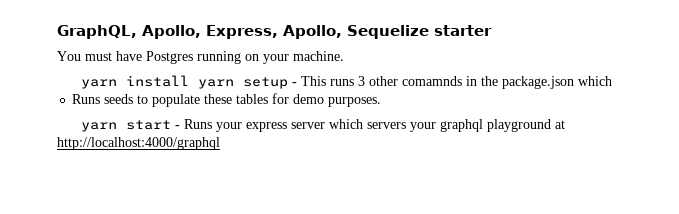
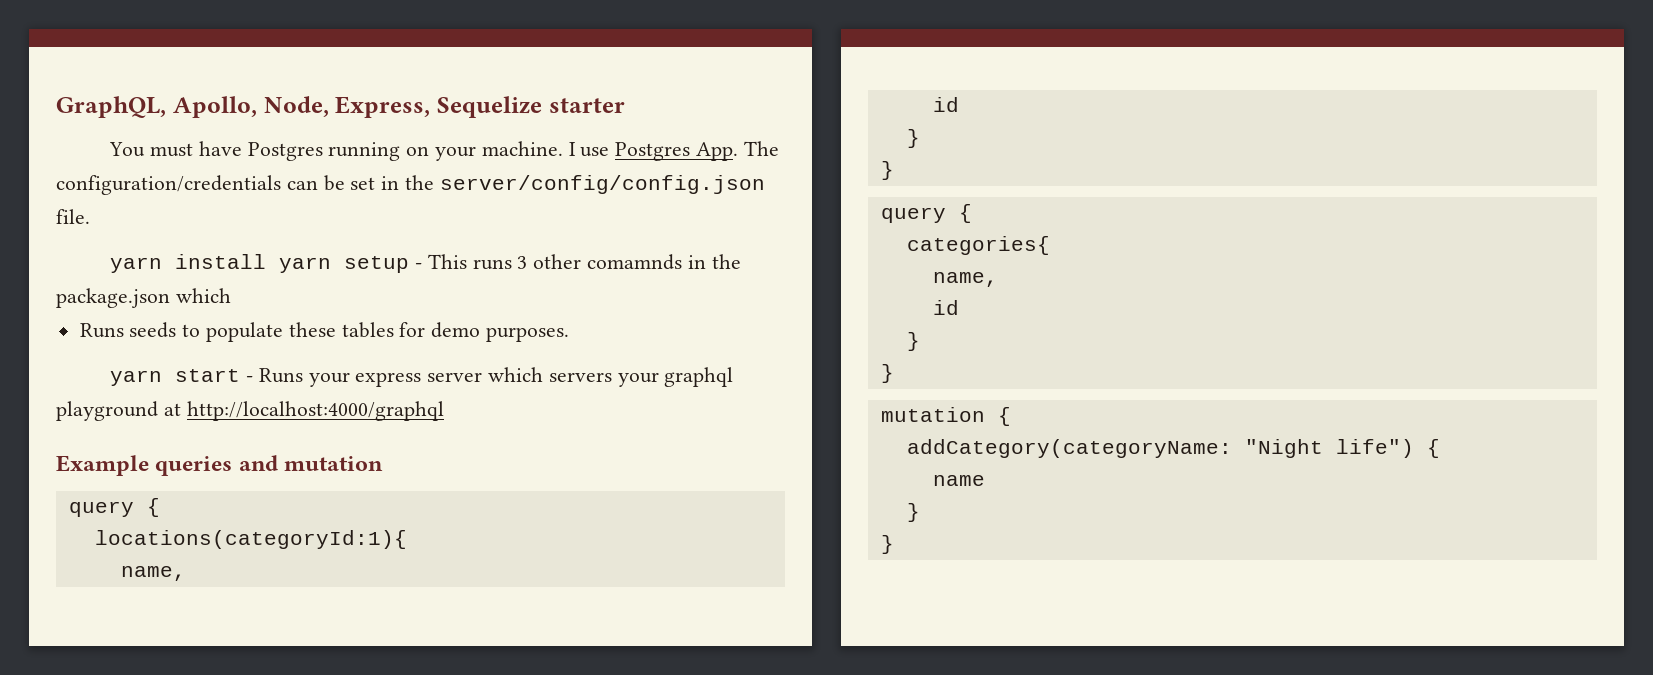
- GraphQL, Apollo, Express, Apollo, Sequelize starter
+ GraphQL, Apollo, Node, Express, Sequelize starter
+ I use Postgres App. The configuration/credentials can be set in the server/config/config.json file.
+ Example queries and mutation
+ query {
+ locations(categoryId:1){
+ name,
+ id
+ }
+ }
+ query {
+ categories{
+ name,
+ id
+ }
+ }
+ mutation {
+ addCategory(categoryName: "Night life") {
+ name
+ }
+ }

